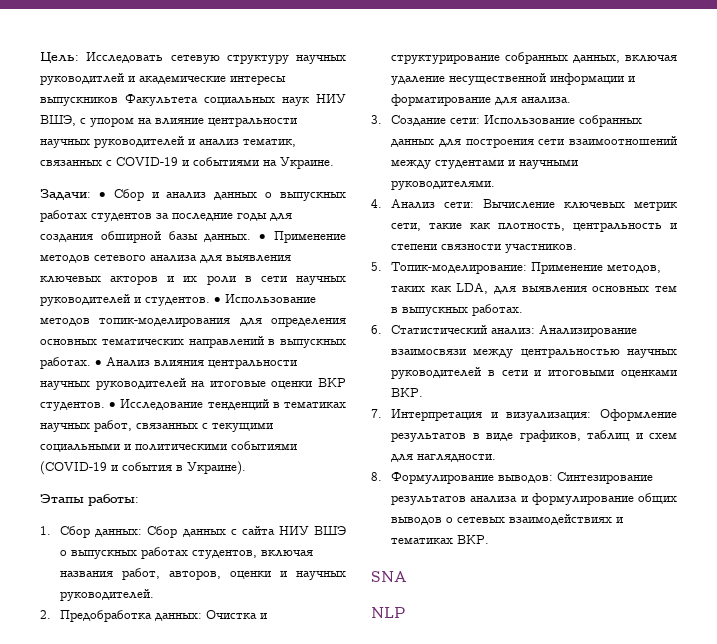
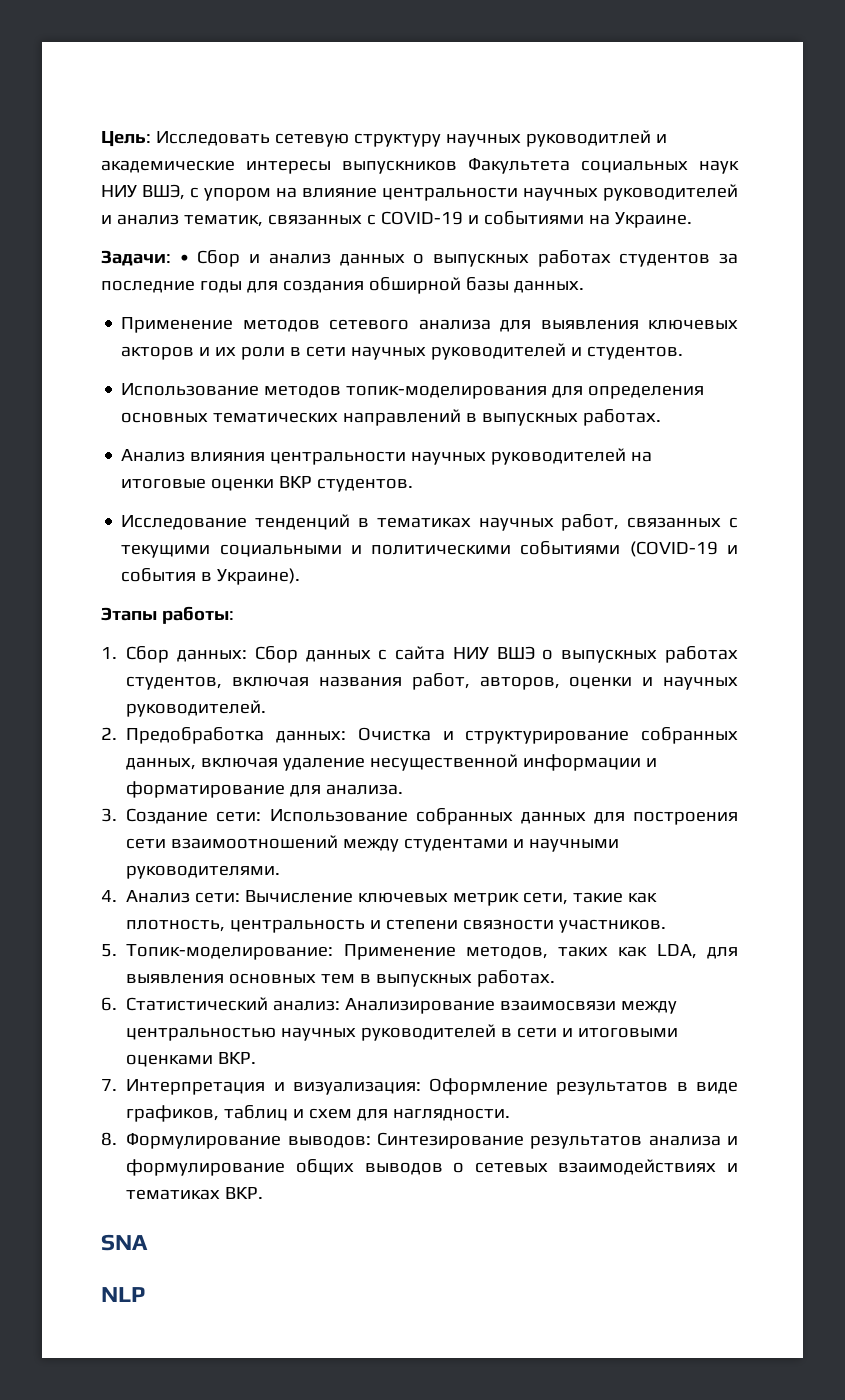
- • Сбор и анализ данных о выпускных работах студентов за последние годы для создания обширной базы данных. • Применение методов сетевого анализа для выявления ключевых акторов и их роли в сети научных руководителей и студентов. • Использование методов топик-моделирования для определения основных тематических направлений в выпускных работах. • Анализ влияния центральности научных руководителей на итоговые оценки ВКР студентов. • Исследование тенденций в тематиках научных работ, связанных с текущими социальными и политическими событиями (COVID-19 и события в Украине).
+ • Сбор и анализ данных о выпускных работах студентов за последние годы для создания обширной базы данных.
+ Применение методов сетевого анализа для выявления ключевых акторов и их роли в сети научных руководителей и студентов.
+ Использование методов топик-моделирования для определения основных тематических направлений в выпускных работах.
+ Анализ влияния центральности научных руководителей на итоговые оценки ВКР студентов.
+ Исследование тенденций в тематиках научных работ, связанных с текущими социальными и политическими событиями (COVID-19 и события в Украине).

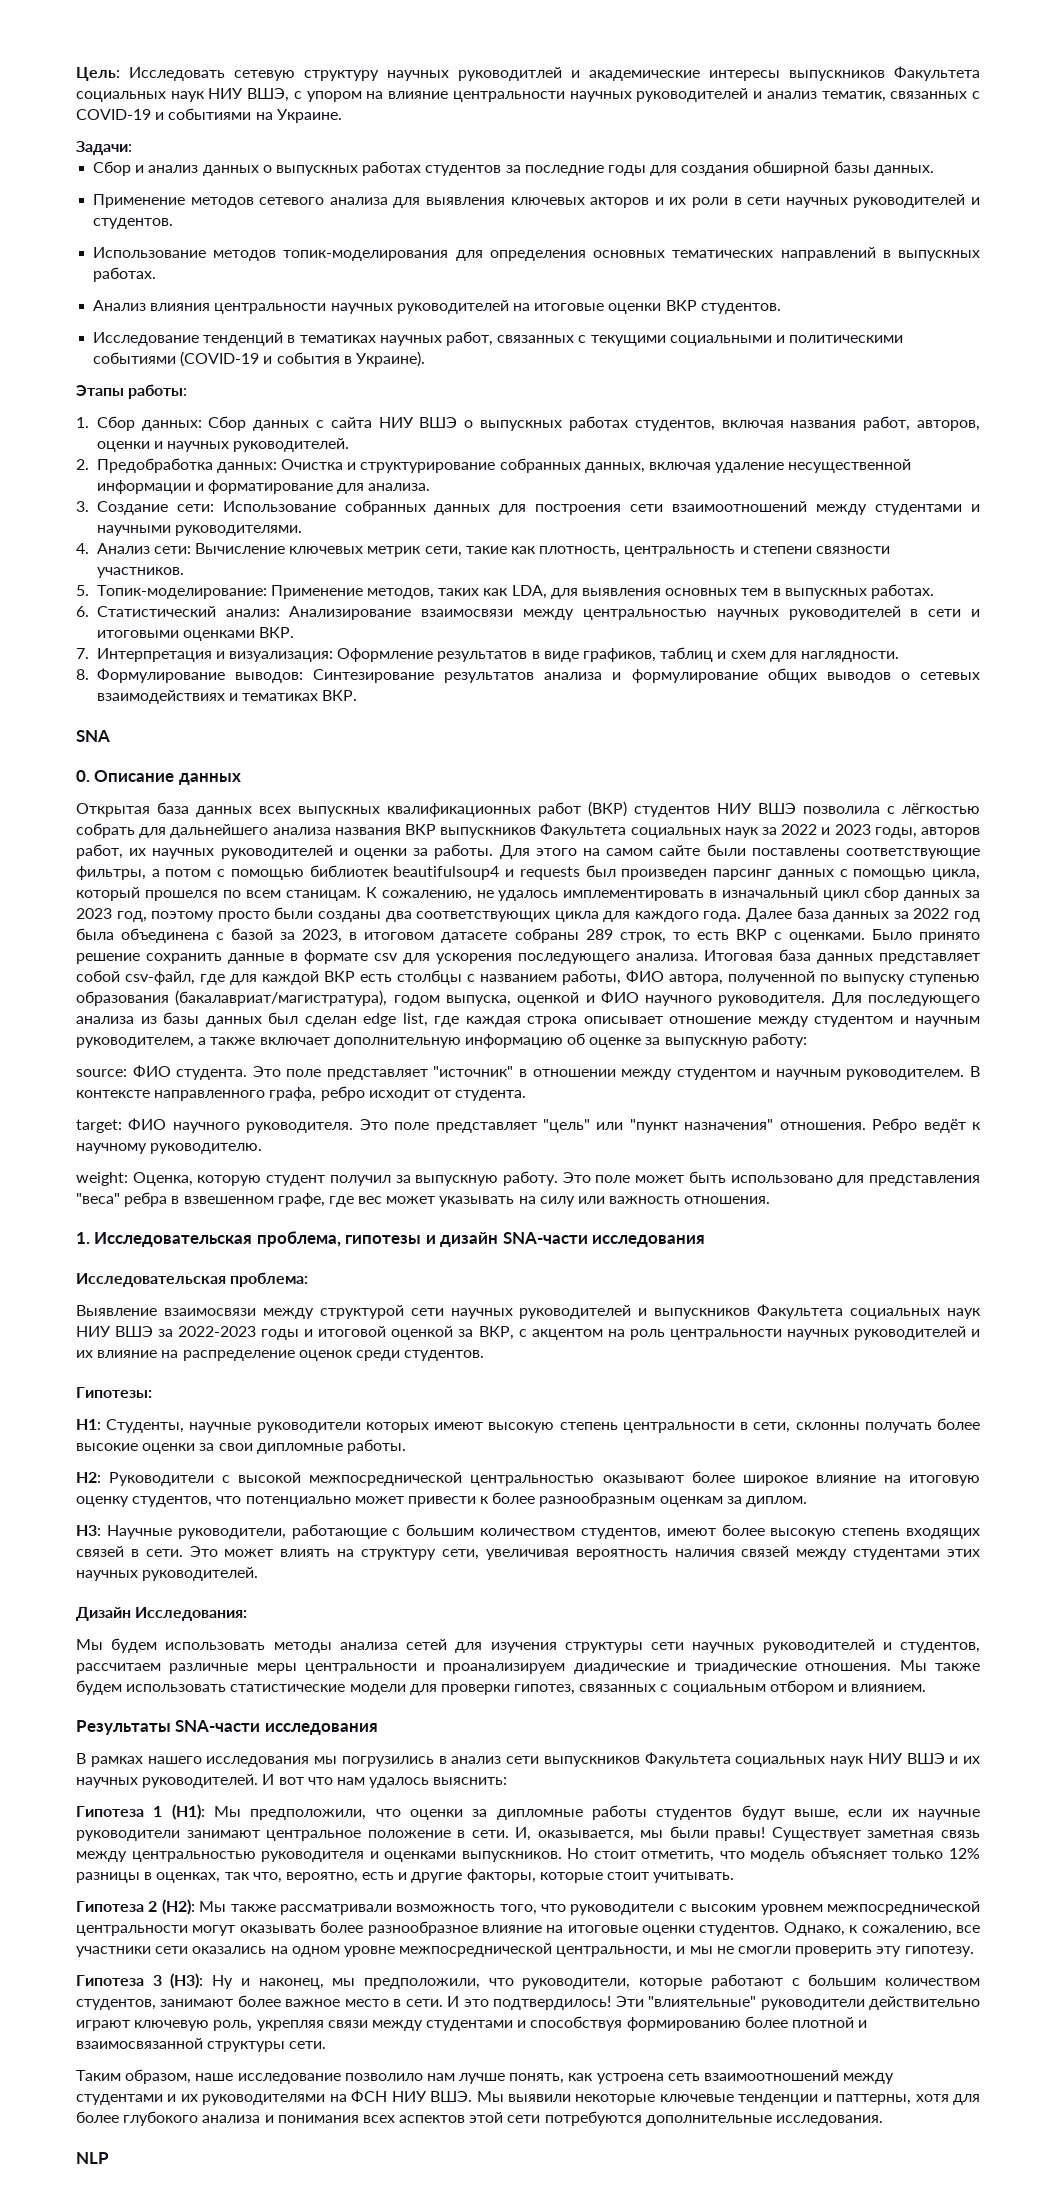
- Задачи: • Сбор и анализ данных о выпускных работах студентов за последние годы для создания обширной базы данных.
+ Задачи:
+ Сбор и анализ данных о выпускных работах студентов за последние годы для создания обширной базы данных.
+ 0. Описание данных
+ Открытая база данных всех выпускных квалификационных работ (ВКР) студентов НИУ ВШЭ позволила с лёгкостью собрать для дальнейшего анализа названия ВКР выпускников Факультета социальных наук за 2022 и 2023 годы, авторов работ, их научных руководителей и оценки за работы. Для этого на самом сайте были поставлены соответствующие фильтры, а потом с помощью библиотек beautifulsoup4 и requests был произведен парсинг данных с помощью цикла, который прошелся по всем станицам. К сожалению, не удалось имплементировать в изначальный цикл сбор данных за 2023 год, поэтому просто были созданы два соответствующих цикла для каждого года. Далее база данных за 2022 год была объединена с базой за 2023, в итоговом датасете собраны 289 строк, то есть ВКР с оценками. Было принято решение сохранить данные в формате csv для ускорения последующего анализа. Итоговая база данных представляет собой csv-файл, где для каждой ВКР есть столбцы с названием работы, ФИО автора, полученной по выпуску ступенью образования (бакалавриат/магистратура), годом выпуска, оценкой и ФИО научного руководителя. Для последующего анализа из базы данных был сделан edge list, где каждая строка описывает отношение между студентом и научным руководителем, а также включает дополнительную информацию об оценке за выпускную работу:
+ source: ФИО студента. Это поле представляет "источник" в отношении между студентом и научным руководителем. В контексте направленного графа, ребро исходит от студента.
+ target: ФИО научного руководителя. Это поле представляет "цель" или "пункт назначения" отношения. Ребро ведёт к научному руководителю.
+ weight: Оценка, которую студент получил за выпускную работу. Это поле может быть использовано для представления "веса" ребра в взвешенном графе, где вес может указывать на силу или важность отношения.
+ 1. Исследовательская проблема, гипотезы и дизайн SNA-части исследования
+ Исследовательская проблема:
+ Выявление взаимосвязи между структурой сети научных руководителей и выпускников Факультета социальных наук НИУ ВШЭ за 2022-2023 годы и итоговой оценкой за ВКР, с акцентом на роль центральности научных руководителей и их влияние на распределение оценок среди студентов.
+ Гипотезы:
+ H1: Студенты, научные руководители которых имеют высокую степень центральности в сети, склонны получать более высокие оценки за свои дипломные работы.
+ H2: Руководители с высокой межпосреднической центральностью оказывают более широкое влияние на итоговую оценку студентов, что потенциально может привести к более разнообразным оценкам за диплом.
+ H3: Научные руководители, работающие с большим количеством студентов, имеют более высокую степень входящих связей в сети. Это может влиять на структуру сети, увеличивая вероятность наличия связей между студентами этих научных руководителей.
+ Дизайн Исследования:
+ Мы будем использовать методы анализа сетей для изучения структуры сети научных руководителей и студентов, рассчитаем различные меры центральности и проанализируем диадические и триадические отношения. Мы также будем использовать статистические модели для проверки гипотез, связанных с социальным отбором и влиянием.
+ Результаты SNA-части исследования
+ В рамках нашего исследования мы погрузились в анализ сети выпускников Факультета социальных наук НИУ ВШЭ и их научных руководителей. И вот что нам удалось выяснить:
+ Гипотеза 1 (H1): Мы предположили, что оценки за дипломные работы студентов будут выше, если их научные руководители занимают центральное положение в сети. И, оказывается, мы были правы! Существует заметная связь между центральностью руководителя и оценками выпускников. Но стоит отметить, что модель объясняет только 12% разницы в оценках, так что, вероятно, есть и другие факторы, которые стоит учитывать.
+ Гипотеза 2 (H2): Мы также рассматривали возможность того, что руководители с высоким уровнем межпосреднической центральности могут оказывать более разнообразное влияние на итоговые оценки студентов. Однако, к сожалению, все участники сети оказались на одном уровне межпосреднической центральности, и мы не смогли проверить эту гипотезу.
+ Гипотеза 3 (H3): Ну и наконец, мы предположили, что руководители, которые работают с большим количеством студентов, занимают более важное место в сети. И это подтвердилось! Эти "влиятельные" руководители действительно играют ключевую роль, укрепляя связи между студентами и способствуя формированию более плотной и взаимосвязанной структуры сети.
+ Таким образом, наше исследование позволило нам лучше понять, как устроена сеть взаимоотношений между студентами и их руководителями на ФСН НИУ ВШЭ. Мы выявили некоторые ключевые тенденции и паттерны, хотя для более глубокого анализа и понимания всех аспектов этой сети потребуются дополнительные исследования.

